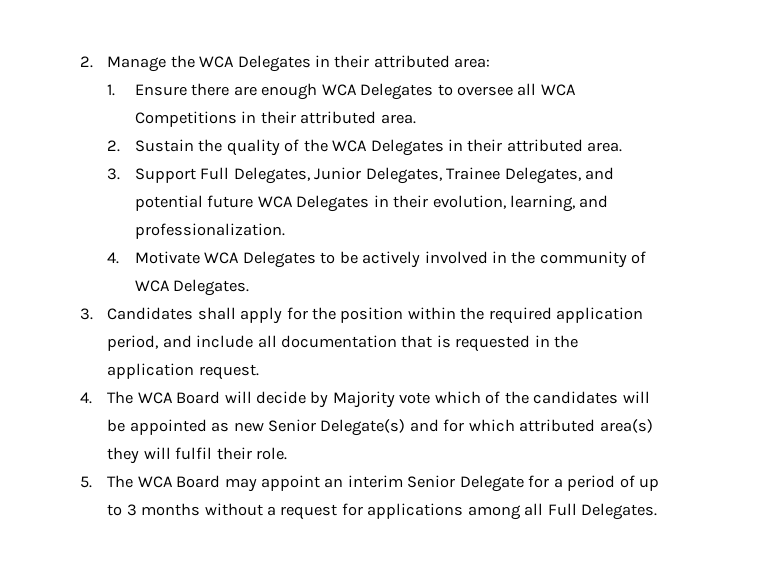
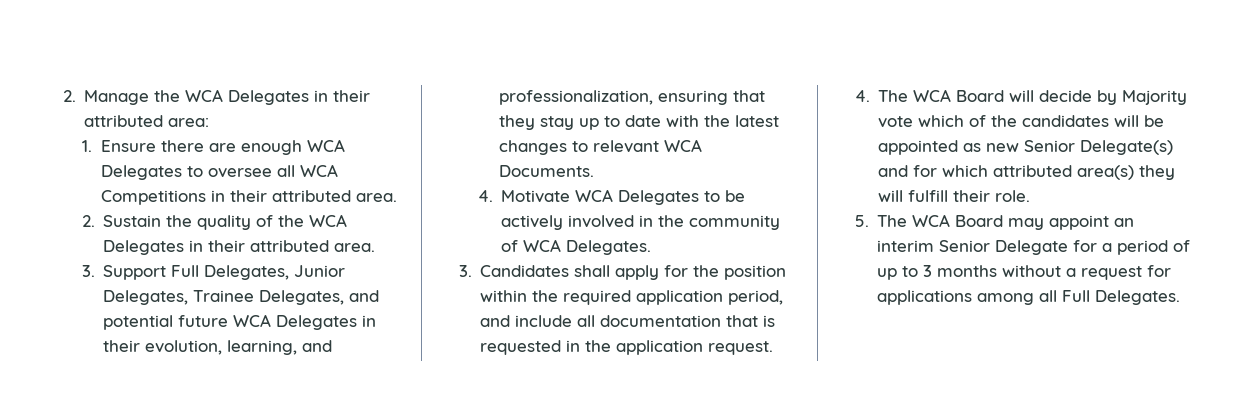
- 3. Support Full Delegates, Junior Delegates, Trainee Delegates, and potential future WCA Delegates in their evolution, learning, and professionalization.
+ 3. Support Full Delegates, Junior Delegates, Trainee Delegates, and potential future WCA Delegates in their evolution, learning, and professionalization, ensuring that they stay up to date with the latest changes to relevant WCA Documents.
- 4. The WCA Board will decide by Majority vote which of the candidates will be appointed as new Senior Delegate(s) and for which attributed area(s) they will fulfil their role.
+ 4. The WCA Board will decide by Majority vote which of the candidates will be appointed as new Senior Delegate(s) and for which attributed area(s) they will fulfill their role.

